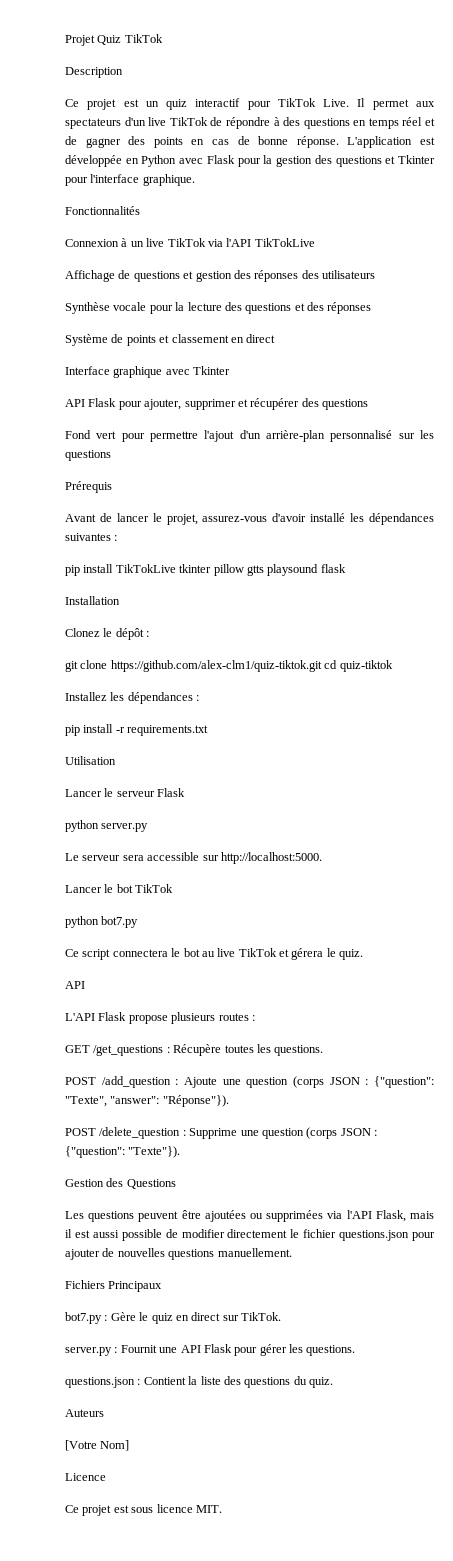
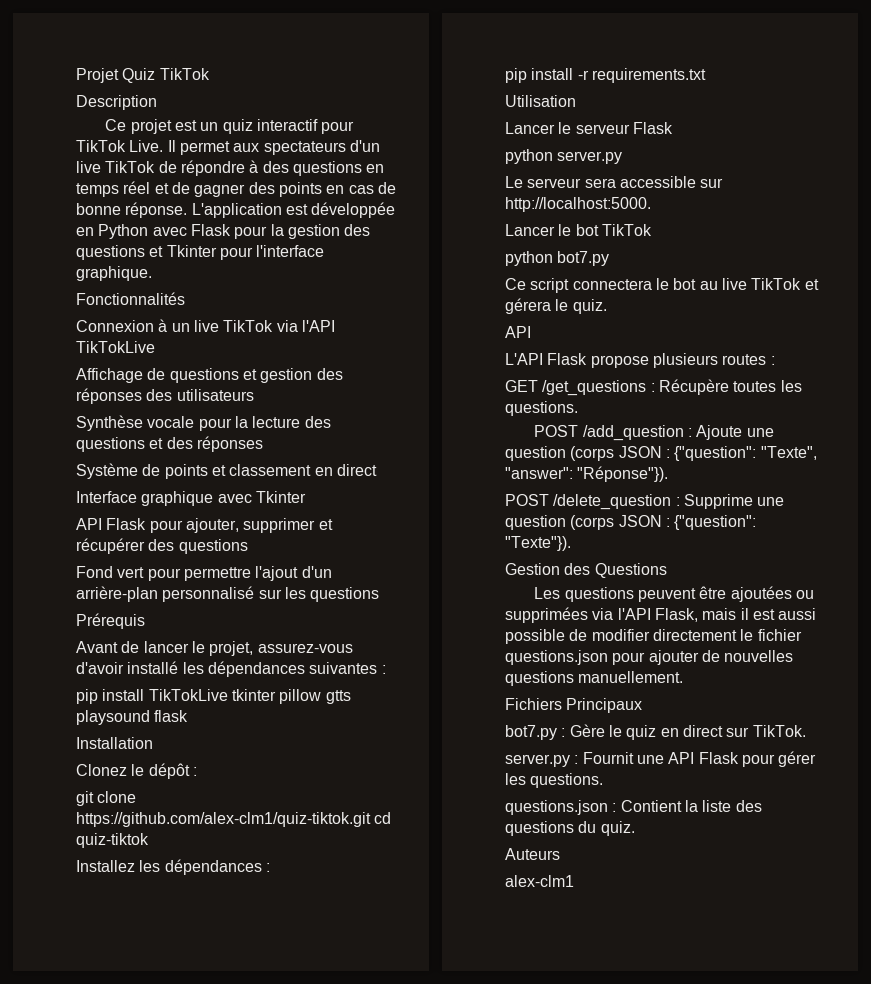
- [Votre Nom]
- Licence
- Ce projet est sous licence MIT.
+ alex-clm1

